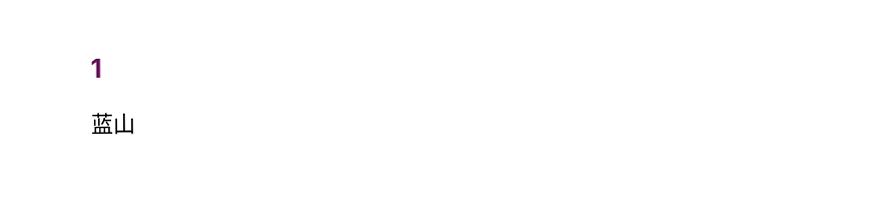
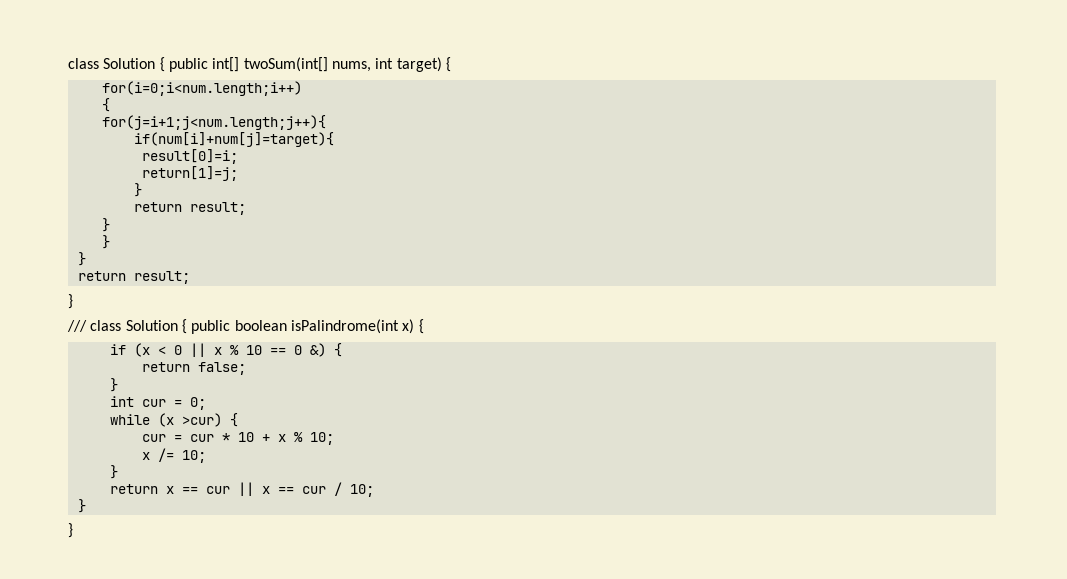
- 1
- 蓝山
+ class Solution { public int[] twoSum(int[] nums, int target) {
+ for(i=0;i<num.length;i++)
+ {
+ for(j=i+1;j<num.length;j++){
+ if(num[i]+num[j]=target){
+ result[0]=i;
+ return[1]=j;
+ }
+ return result;
+ }
+ }
+ }
+ return result;
+ }
+ /// class Solution { public boolean isPalindrome(int x) {
+ if (x < 0 || x % 10 == 0 &) {
+ return false;
+ }
+ int cur = 0;
+ while (x >cur) {
+ cur = cur * 10 + x % 10;
+ x /= 10;
+ }
+ return x == cur || x == cur / 10;
+ }
+ }

